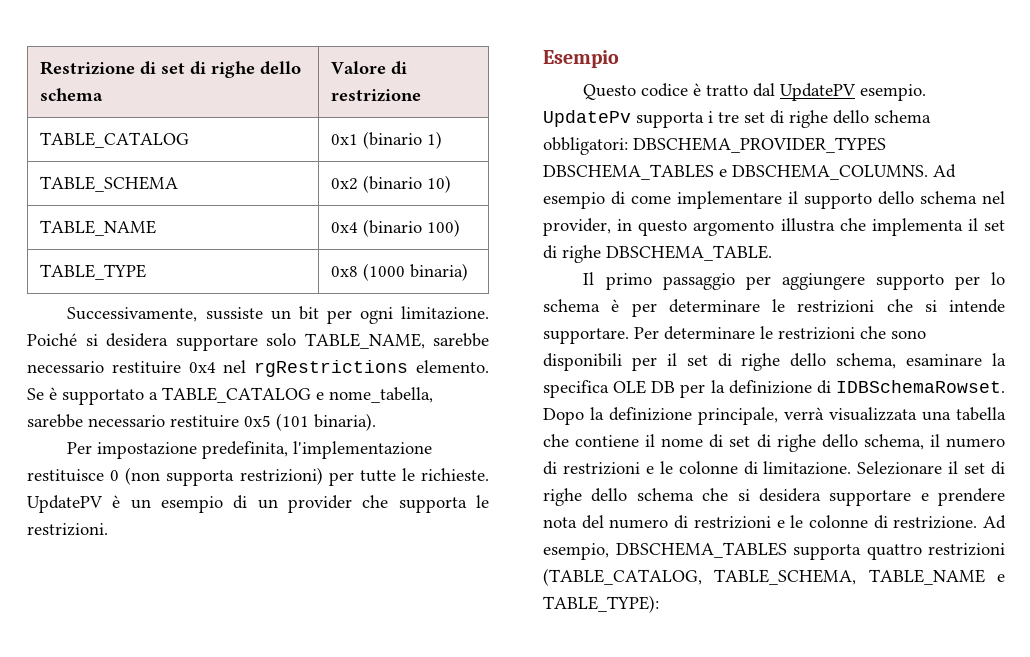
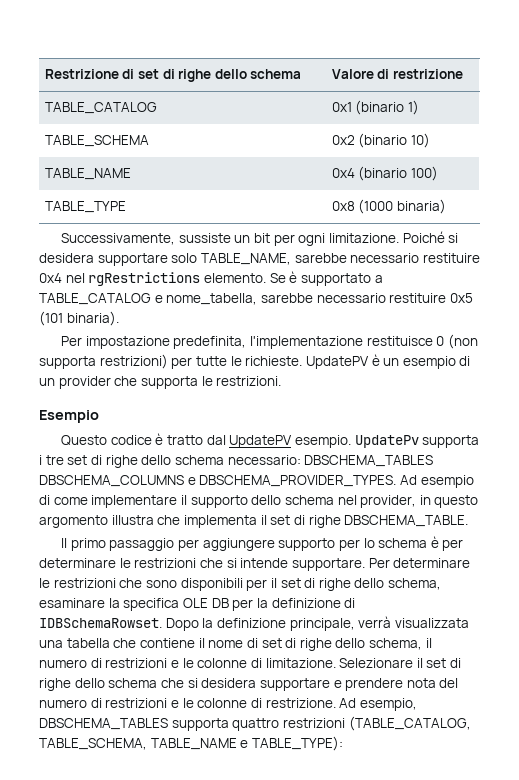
- UpdatePv supporta i tre set di righe dello schema obbligatori: DBSCHEMA_PROVIDER_TYPES DBSCHEMA_TABLES e DBSCHEMA_COLUMNS.
+ UpdatePv supporta i tre set di righe dello schema necessario: DBSCHEMA_TABLES DBSCHEMA_COLUMNS e DBSCHEMA_PROVIDER_TYPES.

